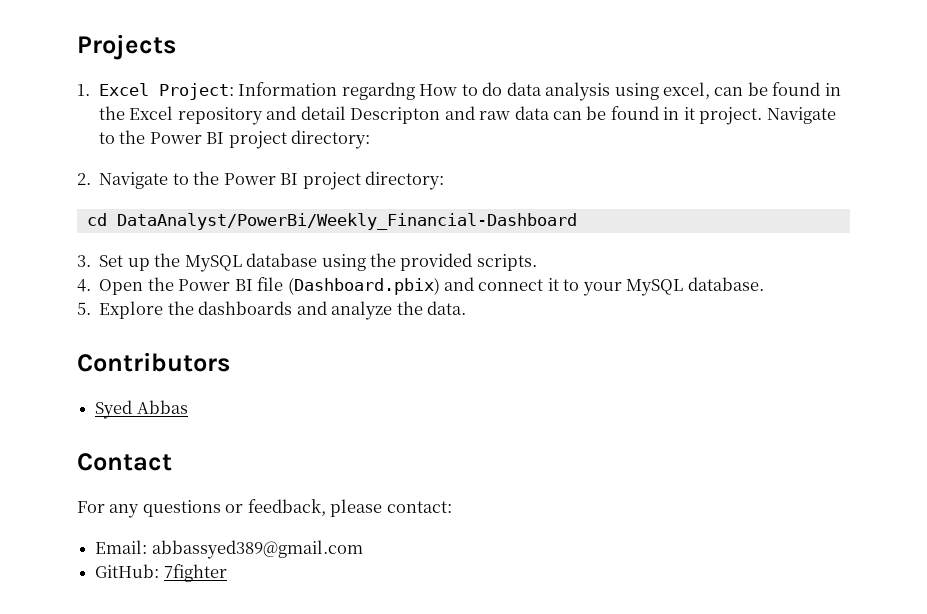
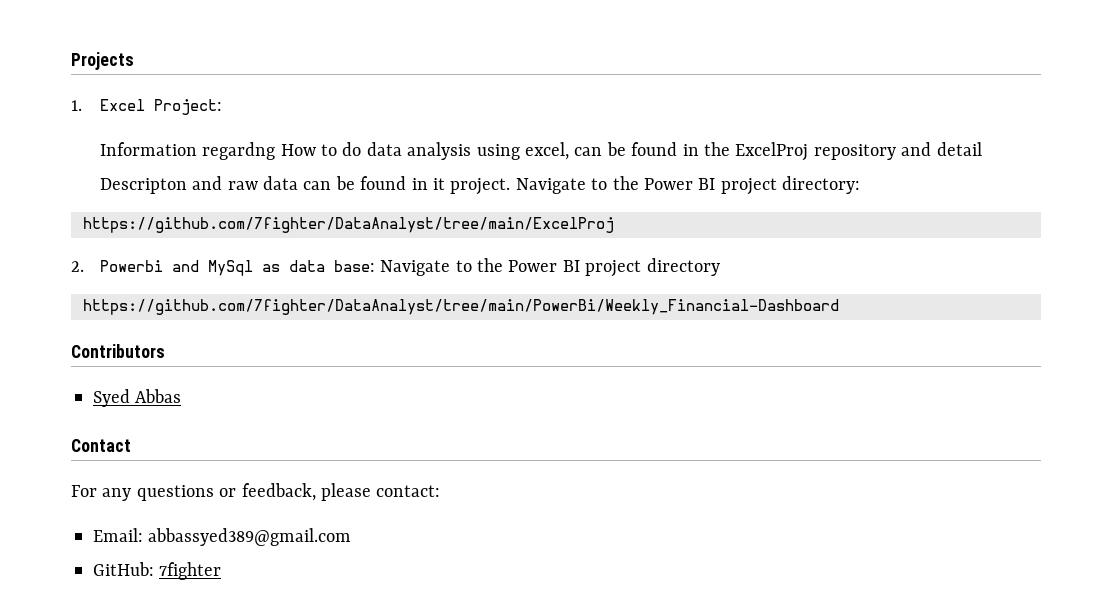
- 1. Excel Project: Information regardng How to do data analysis using excel, can be found in the Excel repository and detail Descripton and raw data can be found in it project.
+ 1. Excel Project:
+ Information regardng How to do data analysis using excel, can be found in the ExcelProj repository and detail Descripton and raw data can be found in it project.
+ https://github.com/7fighter/DataAnalyst/tree/main/ExcelProj
- 2. Navigate to the Power BI project directory:
- cd DataAnalyst/PowerBi/Weekly_Financial-Dashboard
- 3. Set up the MySQL database using the provided scripts.
- 4. Open the Power BI file (Dashboard.pbix) and connect it to your MySQL database.
- 5. Explore the dashboards and analyze the data.
+ 2. Powerbi and MySql as data base: Navigate to the Power BI project directory
+ https://github.com/7fighter/DataAnalyst/tree/main/PowerBi/Weekly_Financial-Dashboard

